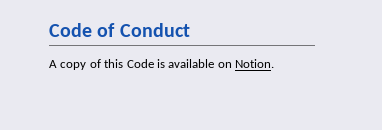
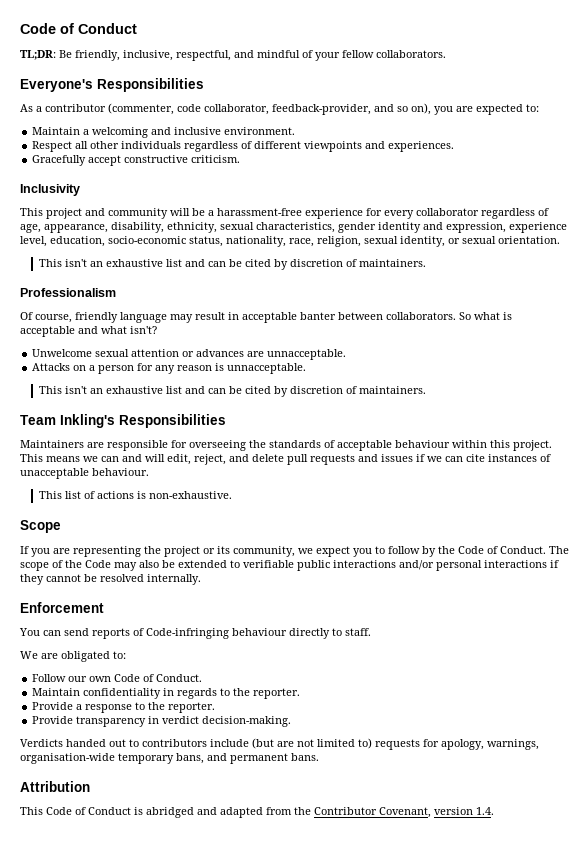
- A copy of this Code is available on Notion.
+ TL;DR: Be friendly, inclusive, respectful, and mindful of your fellow collaborators.
+ Everyone's Responsibilities
+ As a contributor (commenter, code collaborator, feedback-provider, and so on), you are expected to:
+ Maintain a welcoming and inclusive environment.
+ Respect all other individuals regardless of different viewpoints and experiences.
+ Gracefully accept constructive criticism.
+ Inclusivity
+ This project and community will be a harassment-free experience for every collaborator regardless of age, appearance, disability, ethnicity, sexual characteristics, gender identity and expression, experience level, education, socio-economic status, nationality, race, religion, sexual identity, or sexual orientation.
+ This isn't an exhaustive list and can be cited by discretion of maintainers.
+ Professionalism
+ Of course, friendly language may result in acceptable banter between collaborators. So what is acceptable and what isn't?
+ Unwelcome sexual attention or advances are unnacceptable.
+ Attacks on a person for any reason is unnacceptable.
+ This isn't an exhaustive list and can be cited by discretion of maintainers.
+ Team Inkling's Responsibilities
+ Maintainers are responsible for overseeing the standards of acceptable behaviour within this project. This means we can and will edit, reject, and delete pull requests and issues if we can cite instances of unacceptable behaviour.
+ This list of actions is non-exhaustive.
+ Scope
+ If you are representing the project or its community, we expect you to follow by the Code of Conduct. The scope of the Code may also be extended to verifiable public interactions and/or personal interactions if they cannot be resolved internally.
+ Enforcement
+ You can send reports of Code-infringing behaviour directly to staff.
+ We are obligated to:
+ Follow our own Code of Conduct.
+ Maintain confidentiality in regards to the reporter.
+ Provide a response to the reporter.
+ Provide transparency in verdict decision-making.
+ Verdicts handed out to contributors include (but are not limited to) requests for apology, warnings, organisation-wide temporary bans, and permanent bans.
+ Attribution
+ This Code of Conduct is abridged and adapted from the Contributor Covenant, version 1.4.

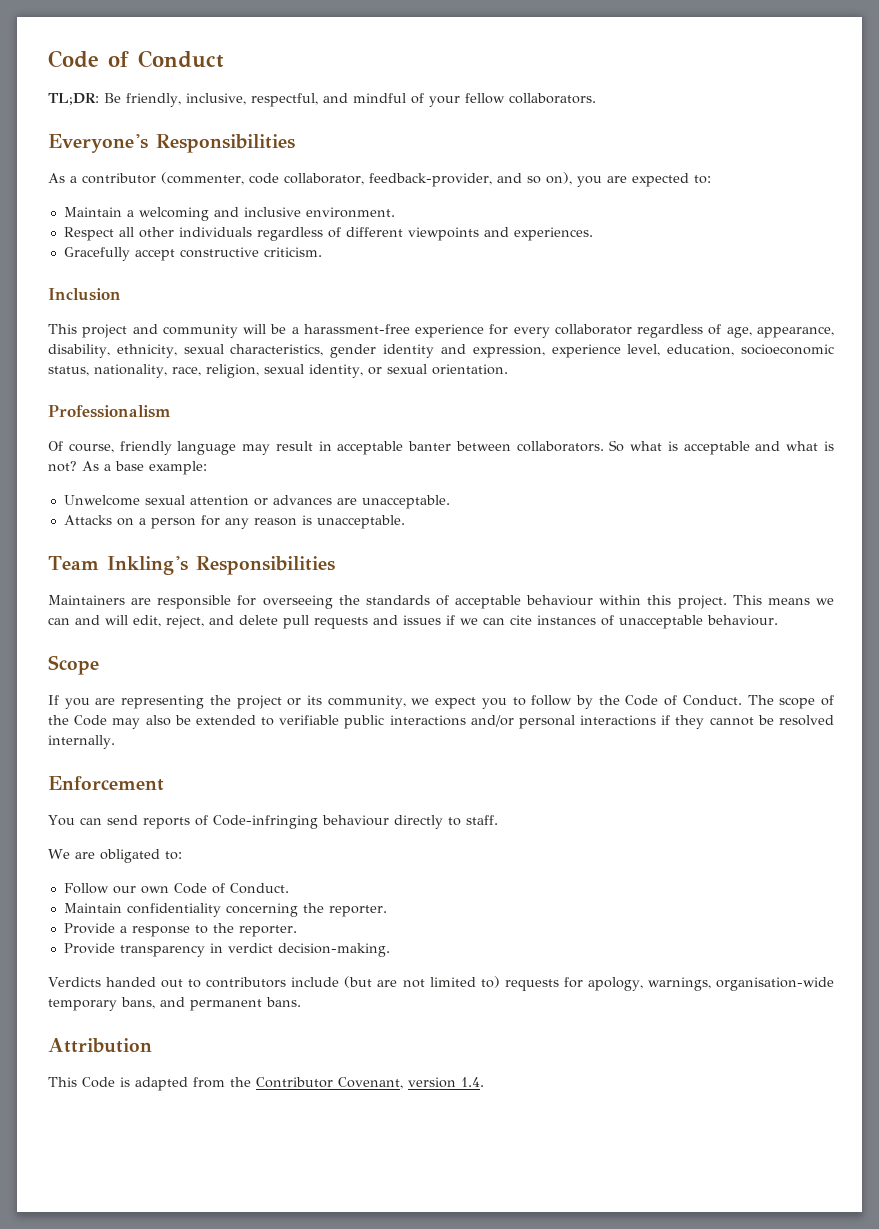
- Inclusivity
+ Inclusion
- This project and community will be a harassment-free experience for every collaborator regardless of age, appearance, disability, ethnicity, sexual characteristics, gender identity and expression, experience level, education, socio-economic status, nationality, race, religion, sexual identity, or sexual orientation.
- This isn't an exhaustive list and can be cited by discretion of maintainers.
+ This project and community will be a harassment-free experience for every collaborator regardless of age, appearance, disability, ethnicity, sexual characteristics, gender identity and expression, experience level, education, socioeconomic status, nationality, race, religion, sexual identity, or sexual orientation.
- So what is acceptable and what isn't?
+ So what is acceptable and what is not? As a base example:
- Unwelcome sexual attention or advances are unnacceptable.
+ Unwelcome sexual attention or advances are unacceptable.
- Attacks on a person for any reason is unnacceptable.
- This isn't an exhaustive list and can be cited by discretion of maintainers.
+ Attacks on a person for any reason is unacceptable.
- This list of actions is non-exhaustive.
- Maintain confidentiality in regards to the reporter.
+ Maintain confidentiality concerning the reporter.
- This Code of Conduct is abridged and adapted from the Contributor Covenant, version 1.4.
+ This Code is adapted from the Contributor Covenant, version 1.4.

